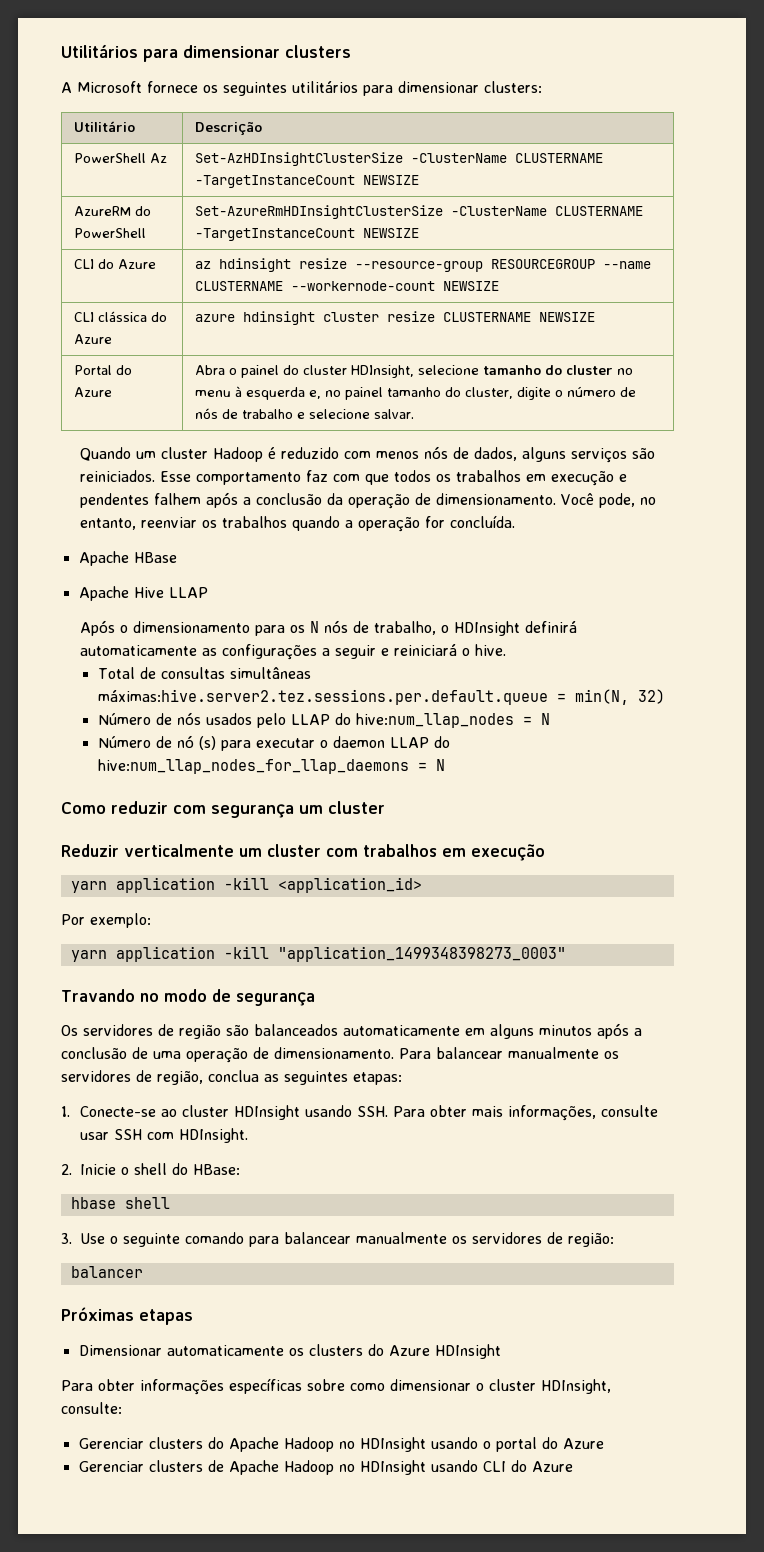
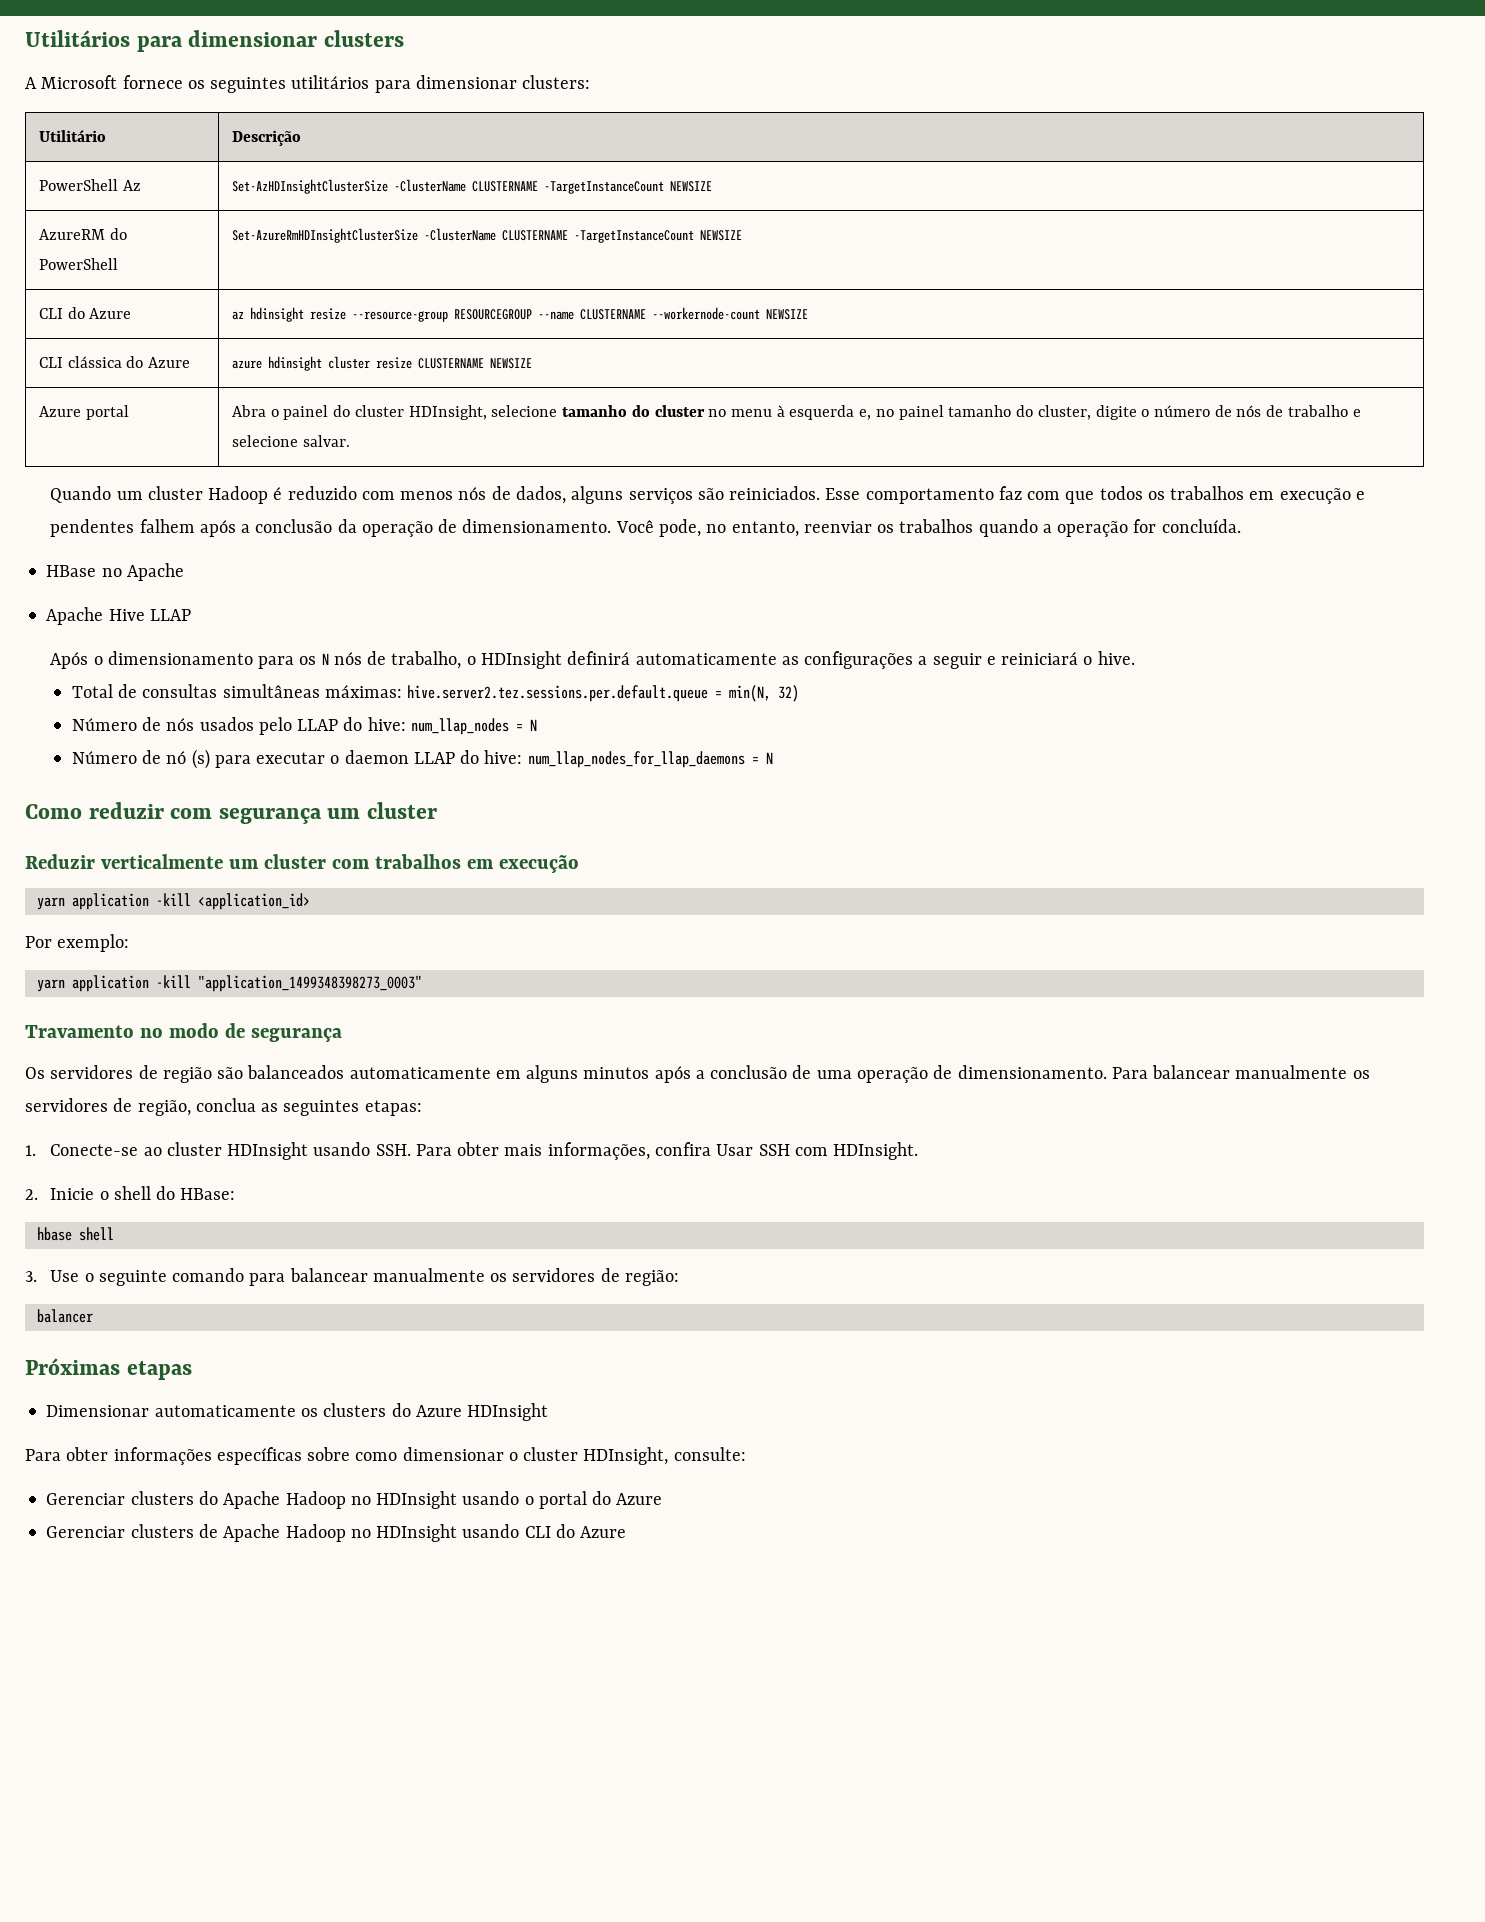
- Portal do Azure | Abra o painel do cluster HDInsight, selecione tamanho do cluster no menu à esquerda e, no painel tamanho do cluster, digite o número de nós de trabalho e selecione salvar.
+ Azure portal | Abra o painel do cluster HDInsight, selecione tamanho do cluster no menu à esquerda e, no painel tamanho do cluster, digite o número de nós de trabalho e selecione salvar.
- Apache HBase
+ HBase no Apache
- Total de consultas simultâneas máximas:hive.server2.tez.sessions.per.default.queue = min(N, 32)
+ Total de consultas simultâneas máximas: hive.server2.tez.sessions.per.default.queue = min(N, 32)
- Número de nós usados pelo LLAP do hive:num_llap_nodes = N
+ Número de nós usados pelo LLAP do hive: num_llap_nodes = N
- Número de nó (s) para executar o daemon LLAP do hive:num_llap_nodes_for_llap_daemons = N
+ Número de nó (s) para executar o daemon LLAP do hive: num_llap_nodes_for_llap_daemons = N
- Travando no modo de segurança
+ Travamento no modo de segurança
- 1. Conecte-se ao cluster HDInsight usando SSH. Para obter mais informações, consulte usar SSH com HDInsight.
+ 1. Conecte-se ao cluster HDInsight usando SSH. Para obter mais informações, confira Usar SSH com HDInsight.

